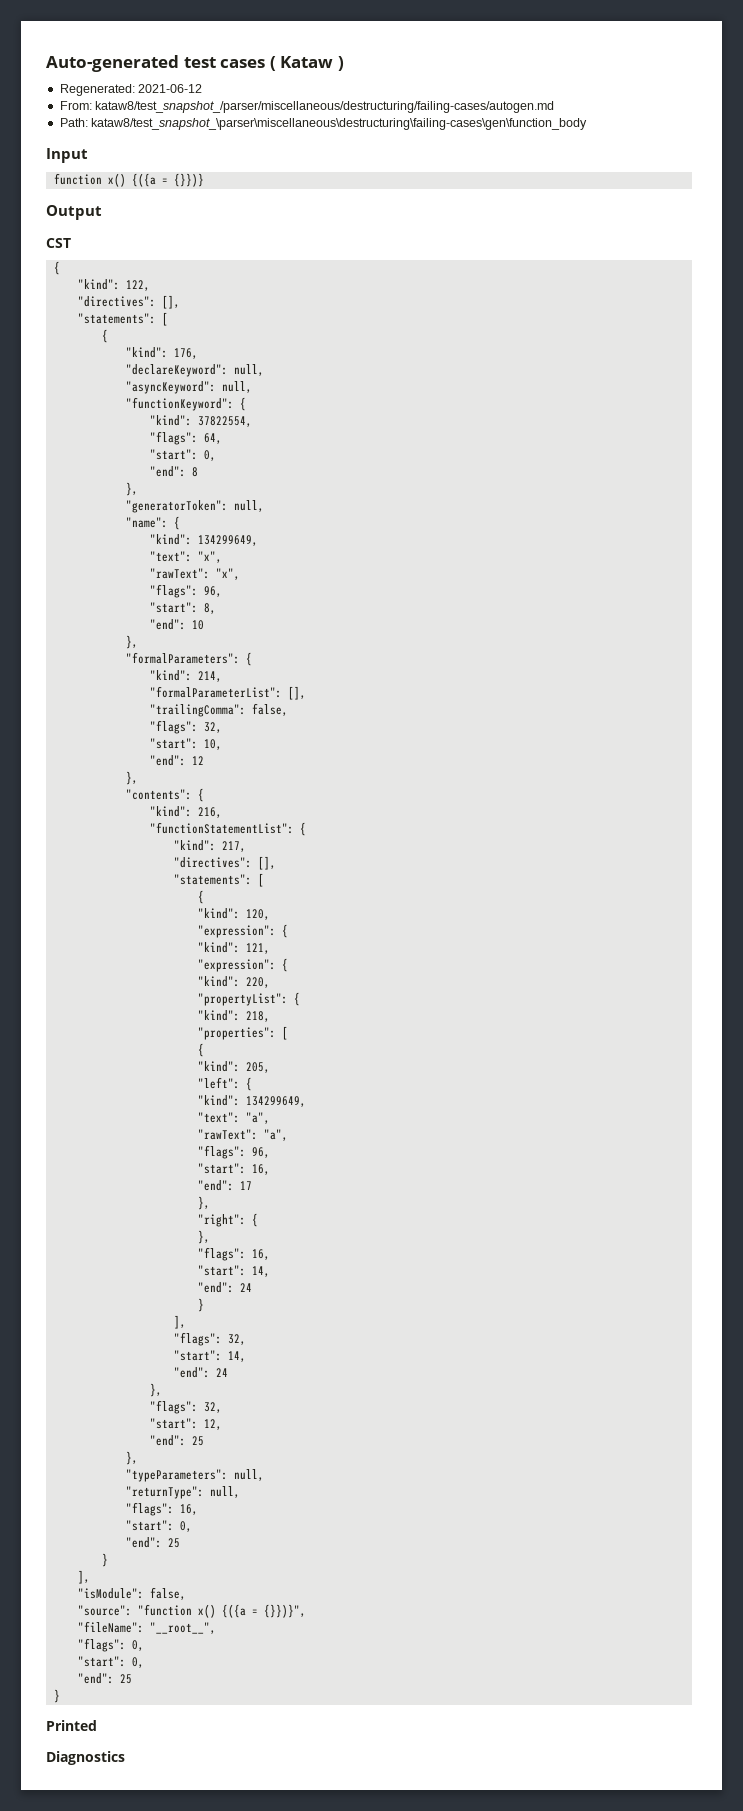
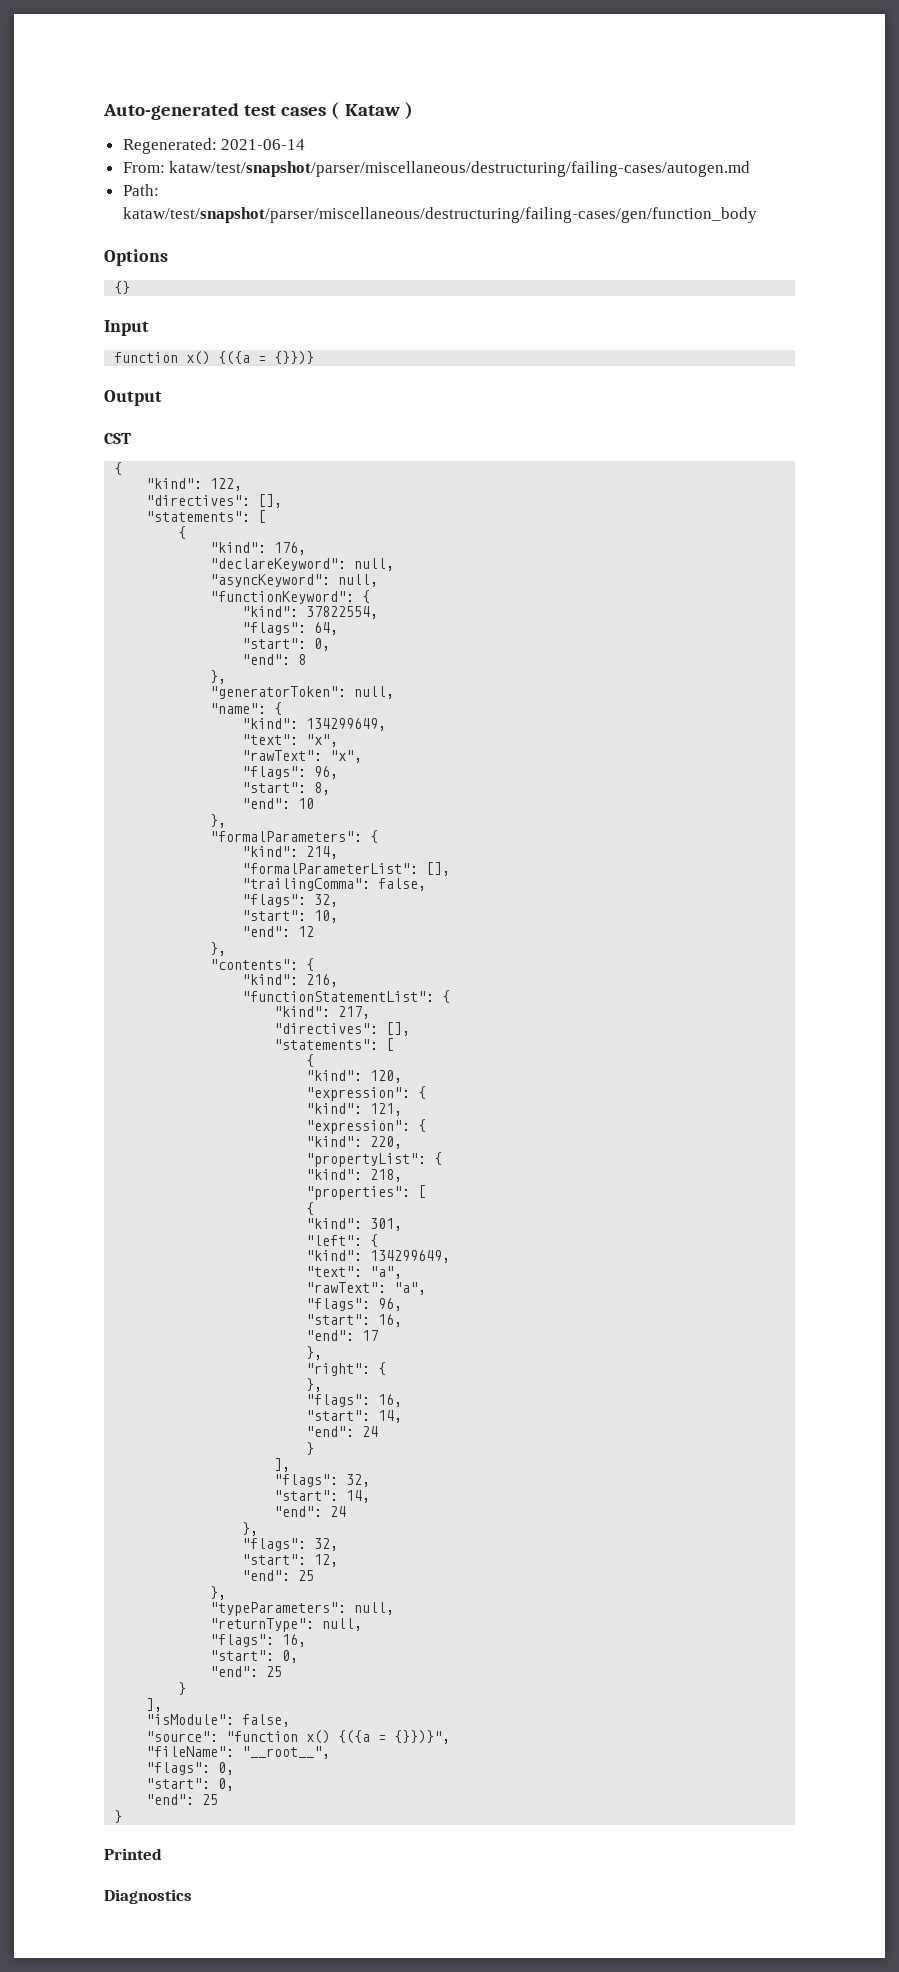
- Regenerated: 2021-06-12
+ Regenerated: 2021-06-14
- From: kataw8/test_snapshot_/parser/miscellaneous/destructuring/failing-cases/autogen.md
+ From: kataw/test/snapshot/parser/miscellaneous/destructuring/failing-cases/autogen.md
- Path: kataw8/test_snapshot_\parser\miscellaneous\destructuring\failing-cases\gen\function_body
+ Path: kataw/test/snapshot/parser/miscellaneous/destructuring/failing-cases/gen/function_body
+ Options
+ {}
- "kind": 205,
+ "kind": 301,

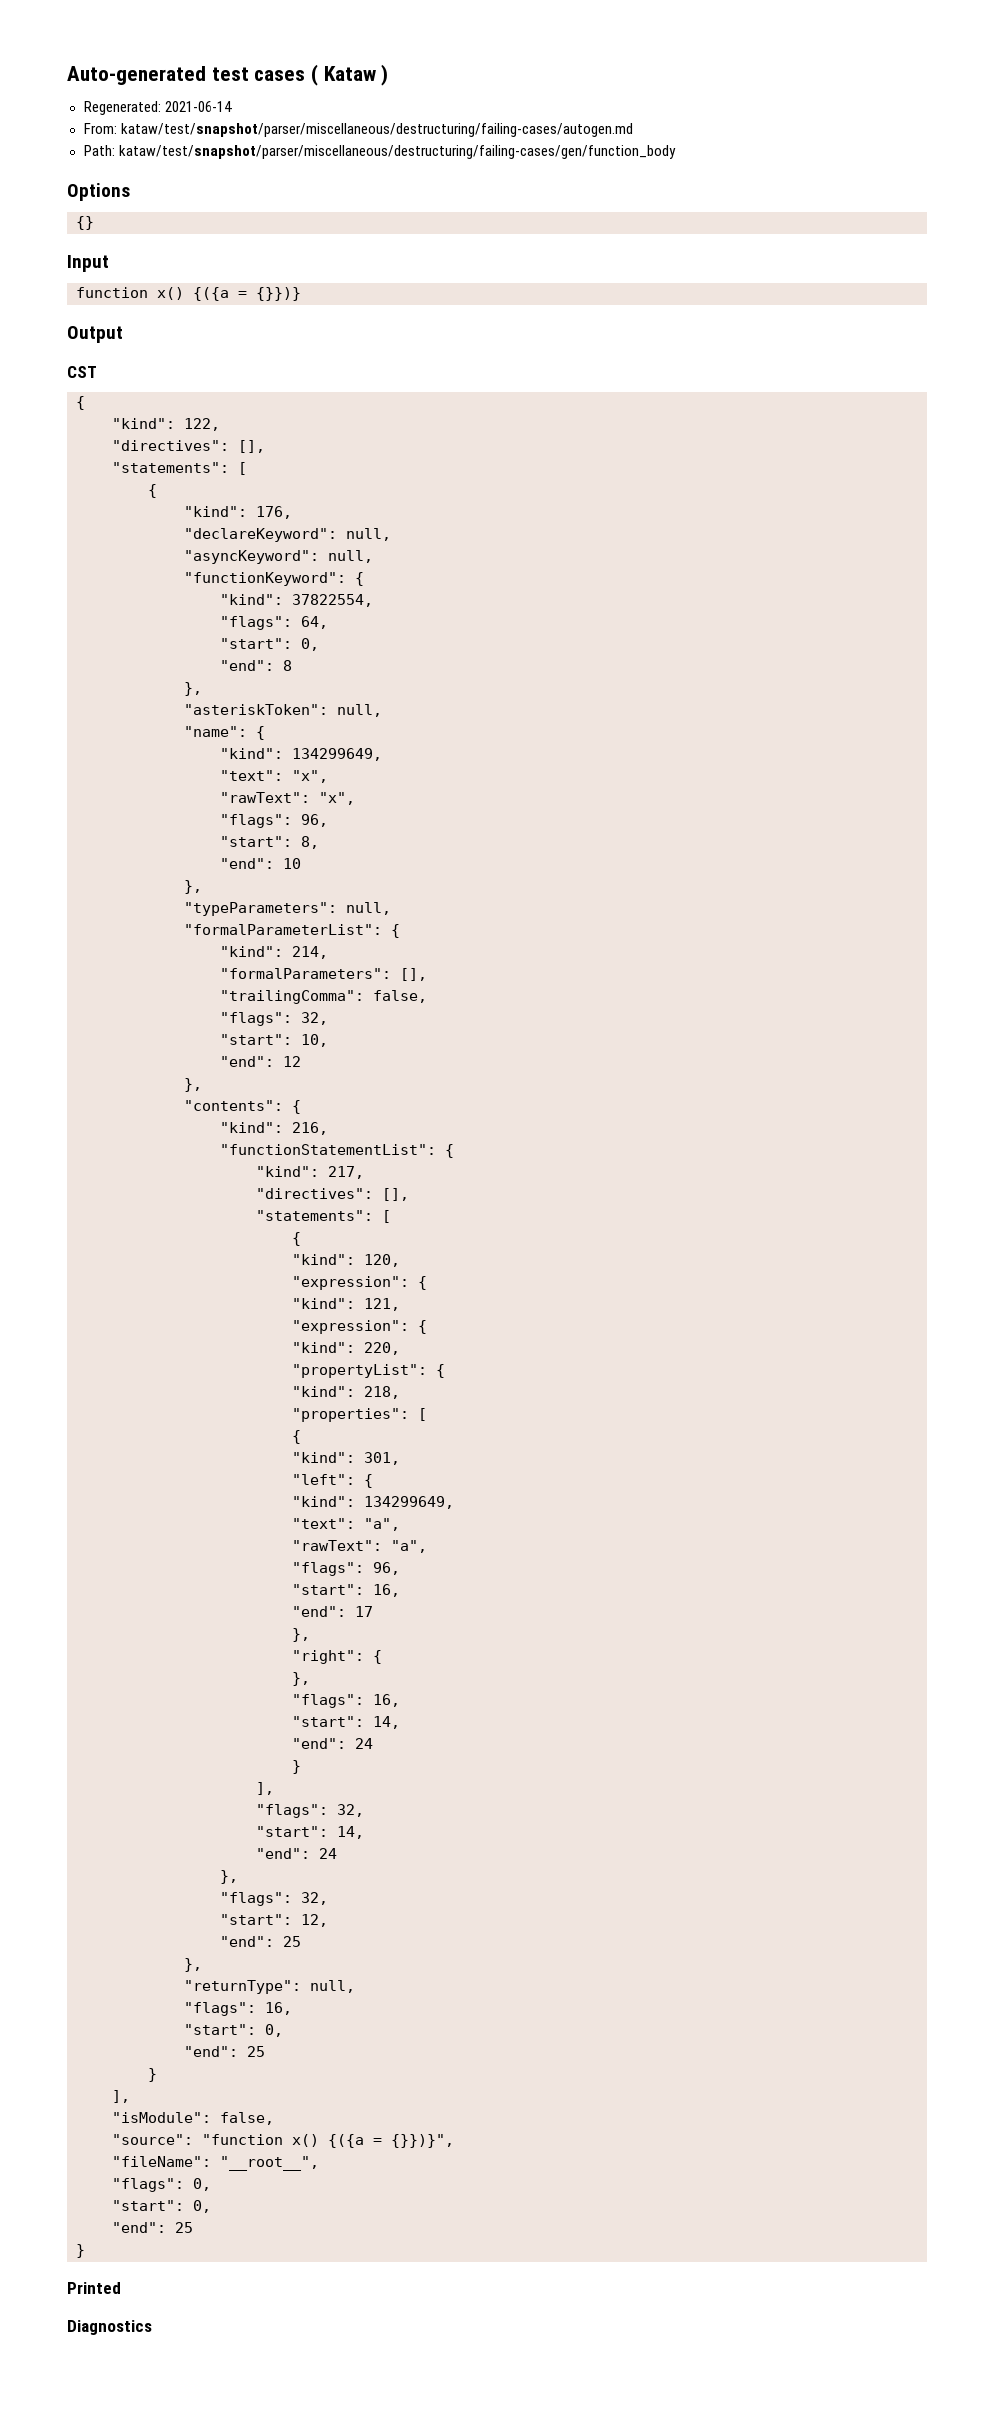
- "generatorToken": null,
+ "asteriskToken": null,
- "formalParameters": {
+ "typeParameters": null,
+ "formalParameterList": {
- "formalParameterList": [],
+ "formalParameters": [],
- "typeParameters": null,

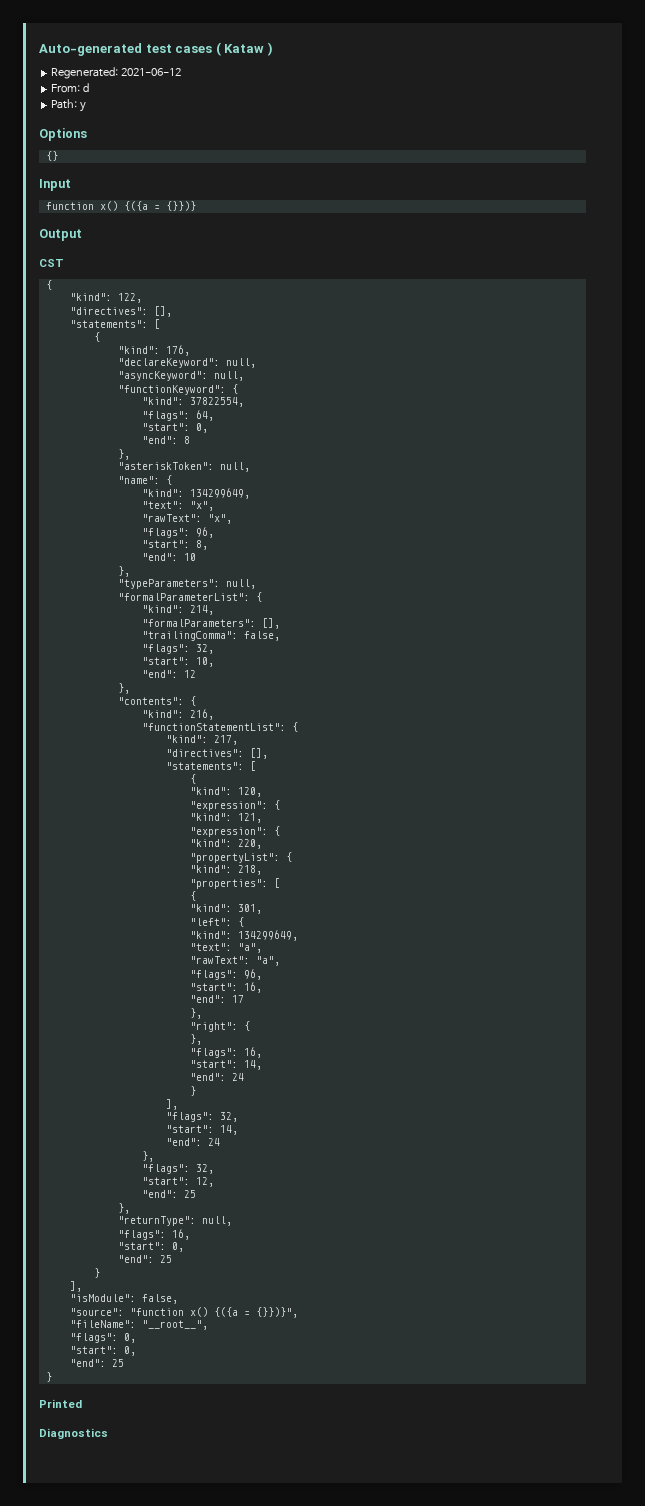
- Regenerated: 2021-06-14
+ Regenerated: 2021-06-12
- From: kataw/test/snapshot/parser/miscellaneous/destructuring/failing-cases/autogen.md
+ From: d
- Path: kataw/test/snapshot/parser/miscellaneous/destructuring/failing-cases/gen/function_body
+ Path: y

